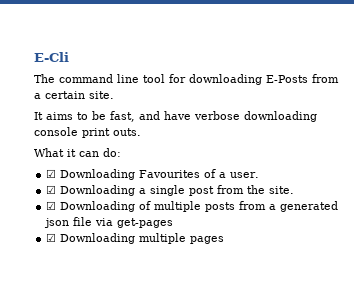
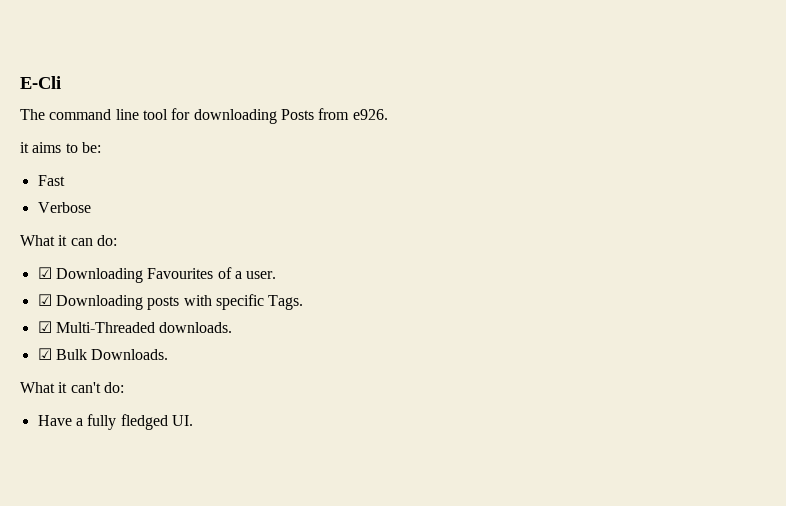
- The command line tool for downloading E-Posts from a certain site.
- It aims to be fast, and have verbose downloading console print outs.
+ The command line tool for downloading Posts from e926.
+ it aims to be:
+ Fast
+ Verbose
- ☑ Downloading a single post from the site.
- ☑ Downloading of multiple posts from a generated json file via get-pages
- ☑ Downloading multiple pages
+ ☑ Downloading posts with specific Tags.
+ ☑ Multi-Threaded downloads.
+ ☑ Bulk Downloads.
+ What it can't do:
+ Have a fully fledged UI.

